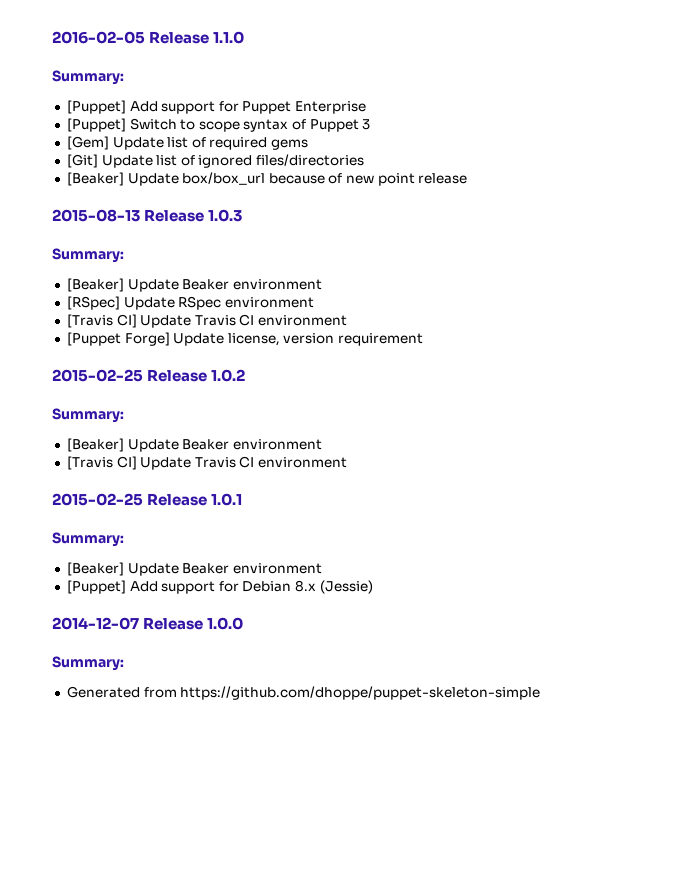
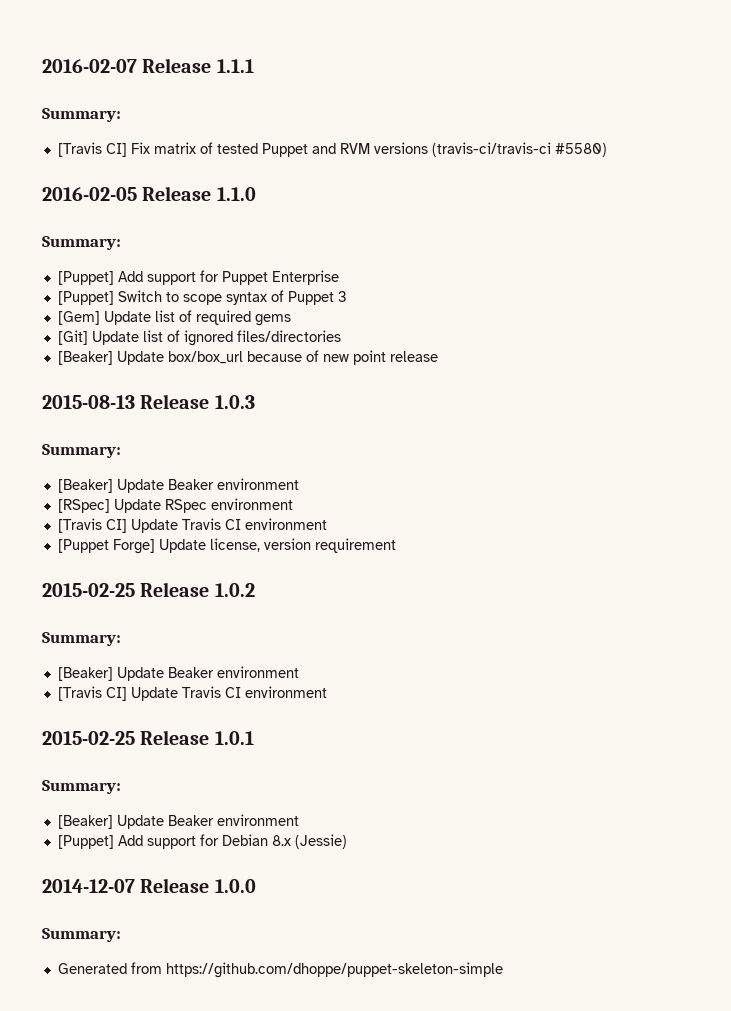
+ 2016-02-07 Release 1.1.1
+ Summary:
+ [Travis CI] Fix matrix of tested Puppet and RVM versions (travis-ci/travis-ci #5580)

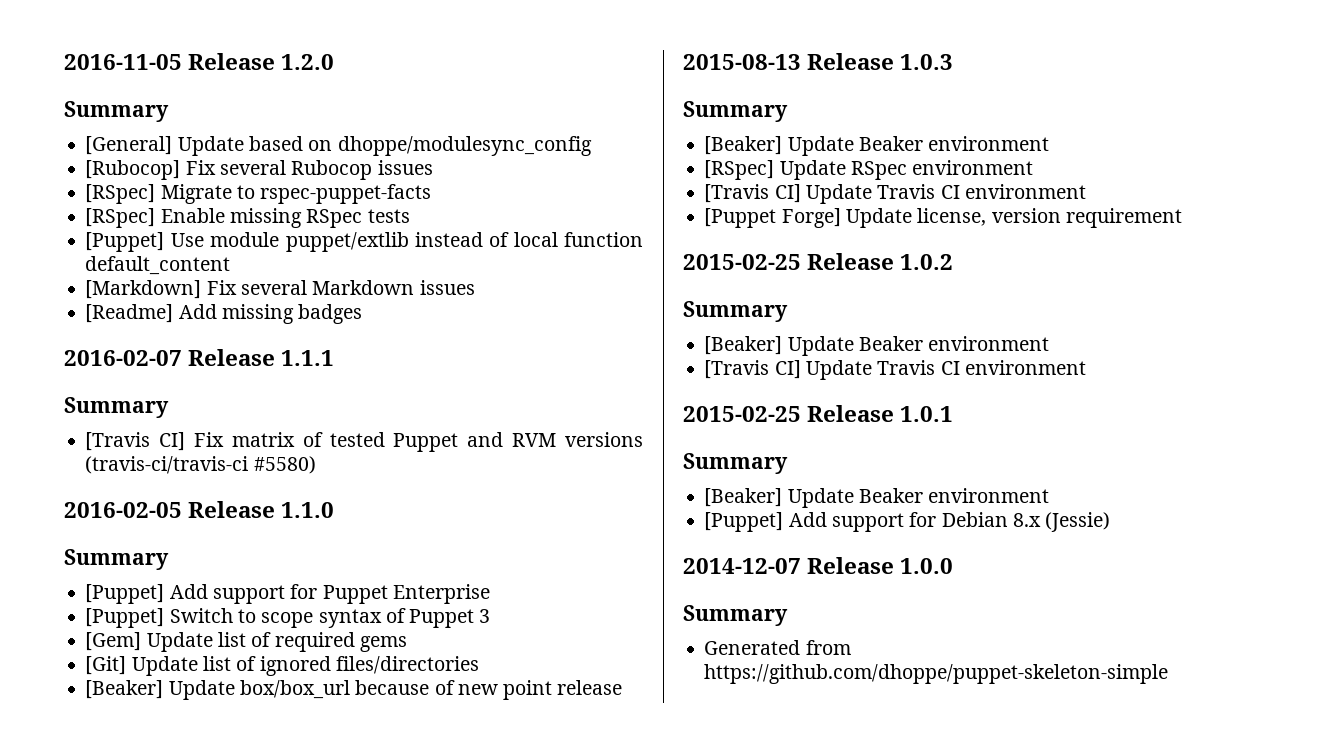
+ 2016-11-05 Release 1.2.0
+ Summary
+ [General] Update based on dhoppe/modulesync_config
+ [Rubocop] Fix several Rubocop issues
+ [RSpec] Migrate to rspec-puppet-facts
+ [RSpec] Enable missing RSpec tests
+ [Puppet] Use module puppet/extlib instead of local function default_content
+ [Markdown] Fix several Markdown issues
+ [Readme] Add missing badges
  2016-02-07 Release 1.1.1
- Summary:
+ Summary
  2016-02-05 Release 1.1.0
- Summary:
+ Summary
  2015-08-13 Release 1.0.3
- Summary:
+ Summary
  2015-02-25 Release 1.0.2
- Summary:
+ Summary
  2015-02-25 Release 1.0.1
- Summary:
+ Summary
  2014-12-07 Release 1.0.0
- Summary:
+ Summary

